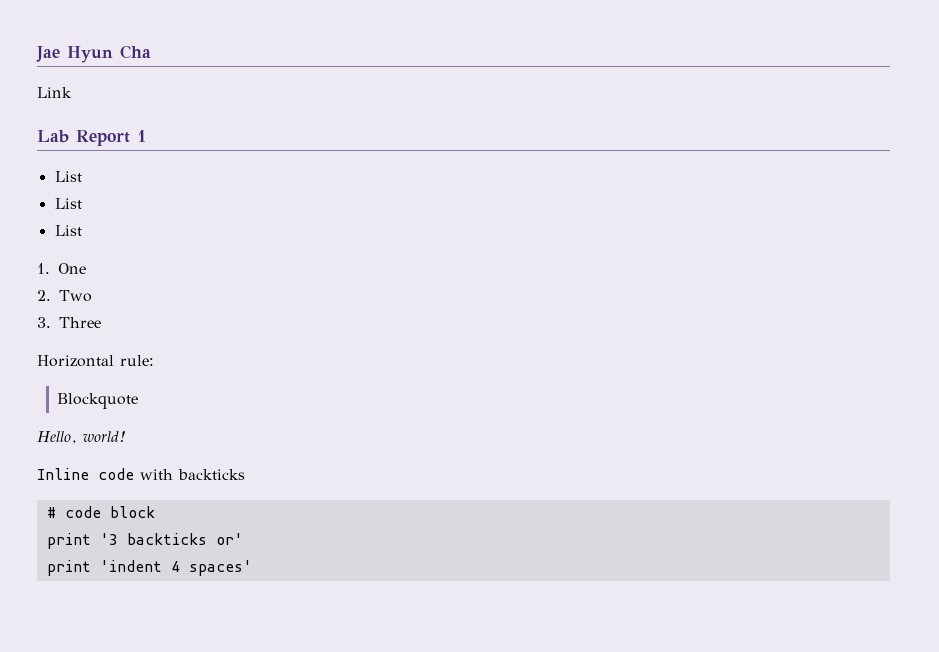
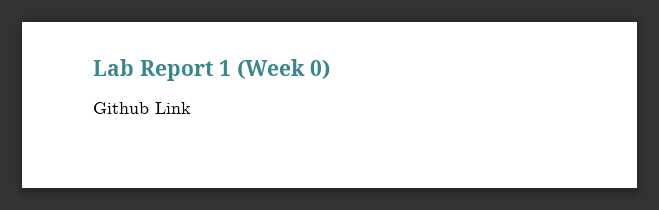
- Jae Hyun Cha
- Link
- Lab Report 1
- List
- List
- List
- 1. One
- 2. Two
- 3. Three
- Horizontal rule:
- Blockquote
- Hello, world!
- Inline code with backticks
- # code block
- print '3 backticks or'
- print 'indent 4 spaces'
+ Lab Report 1 (Week 0)
+ Github Link

